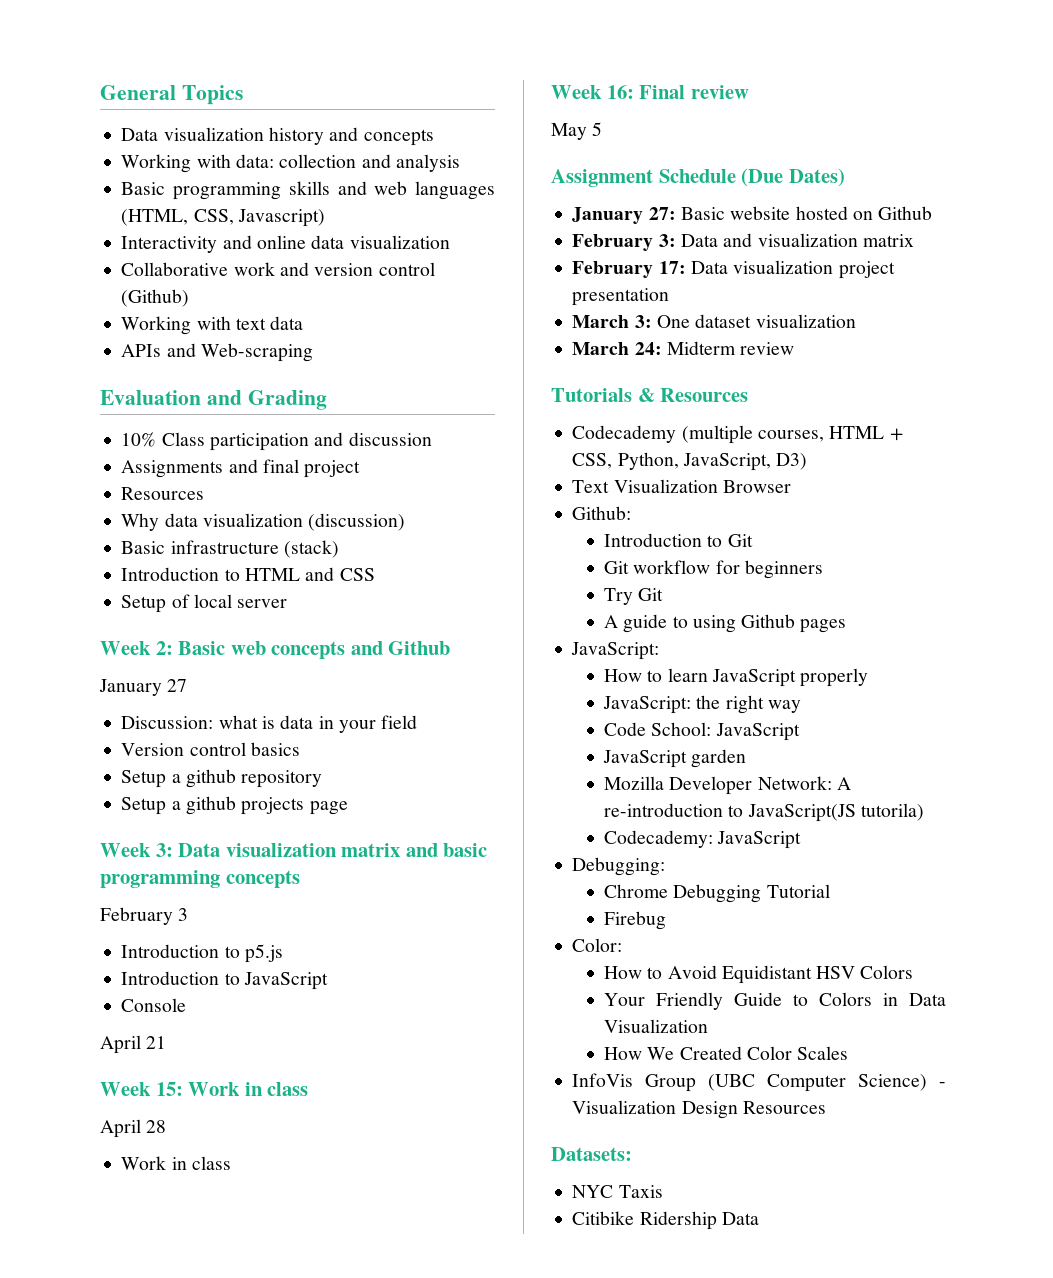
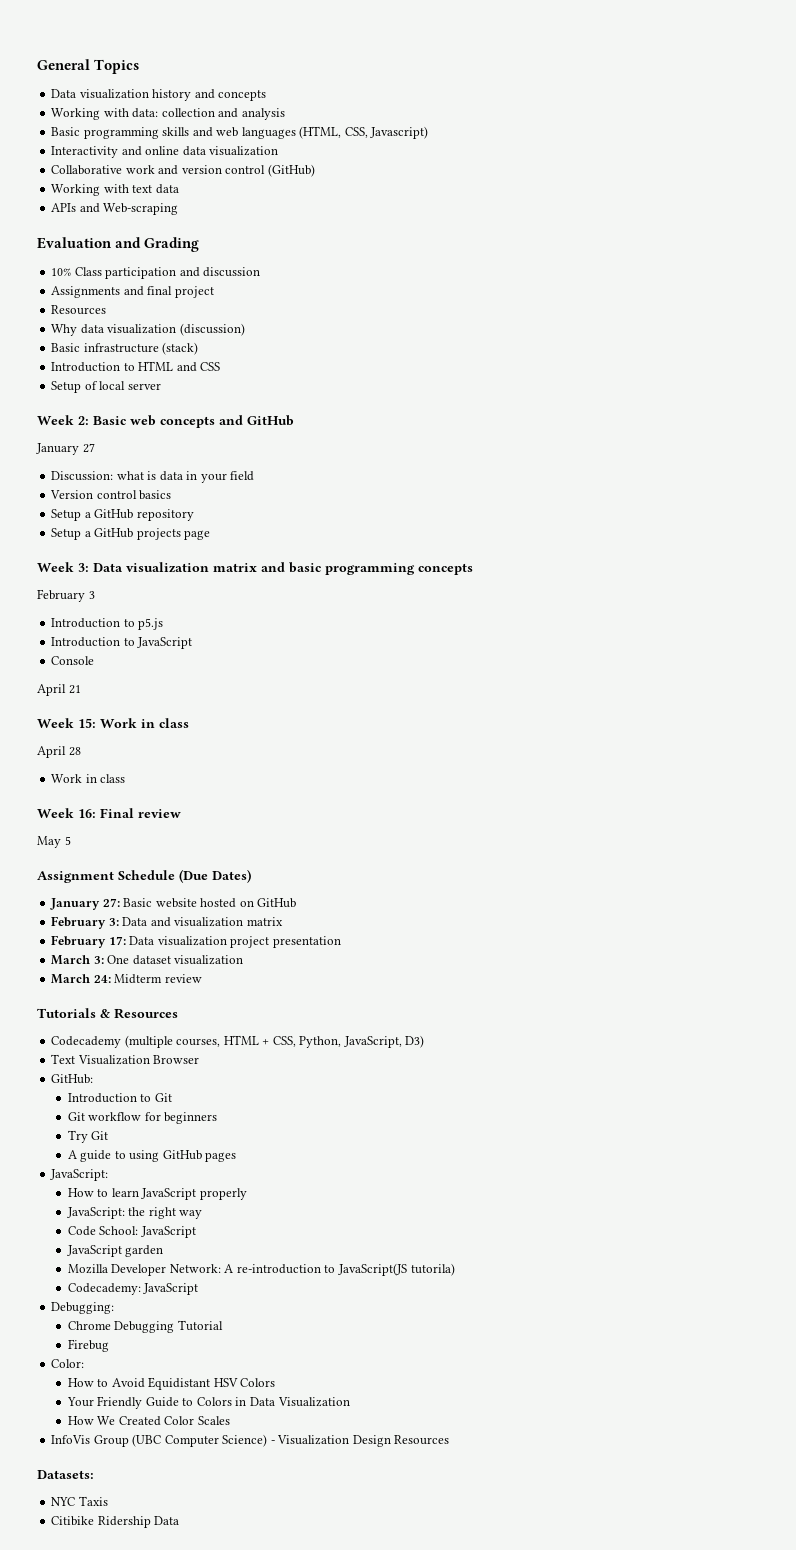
- Collaborative work and version control (Github)
+ Collaborative work and version control (GitHub)
- Week 2: Basic web concepts and Github
+ Week 2: Basic web concepts and GitHub
- Setup a github repository
+ Setup a GitHub repository
- Setup a github projects page
+ Setup a GitHub projects page
- January 27: Basic website hosted on Github
+ January 27: Basic website hosted on GitHub
- Github:
+ GitHub:
- A guide to using Github pages
+ A guide to using GitHub pages

